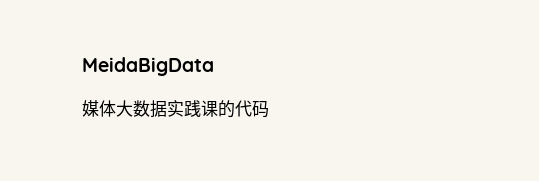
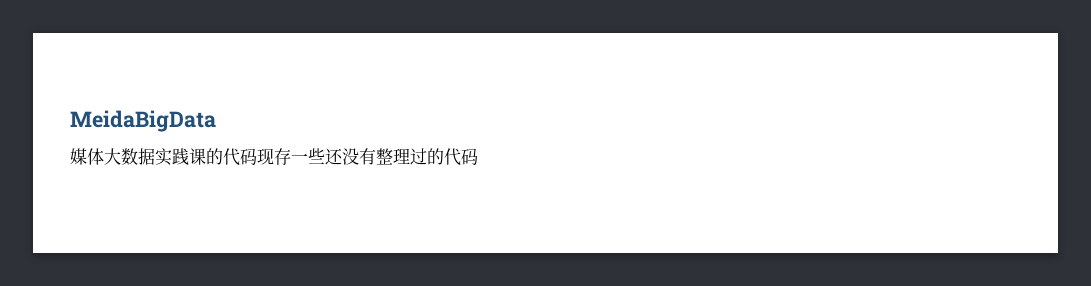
- 媒体大数据实践课的代码
+ 媒体大数据实践课的代码现存一些还没有整理过的代码

